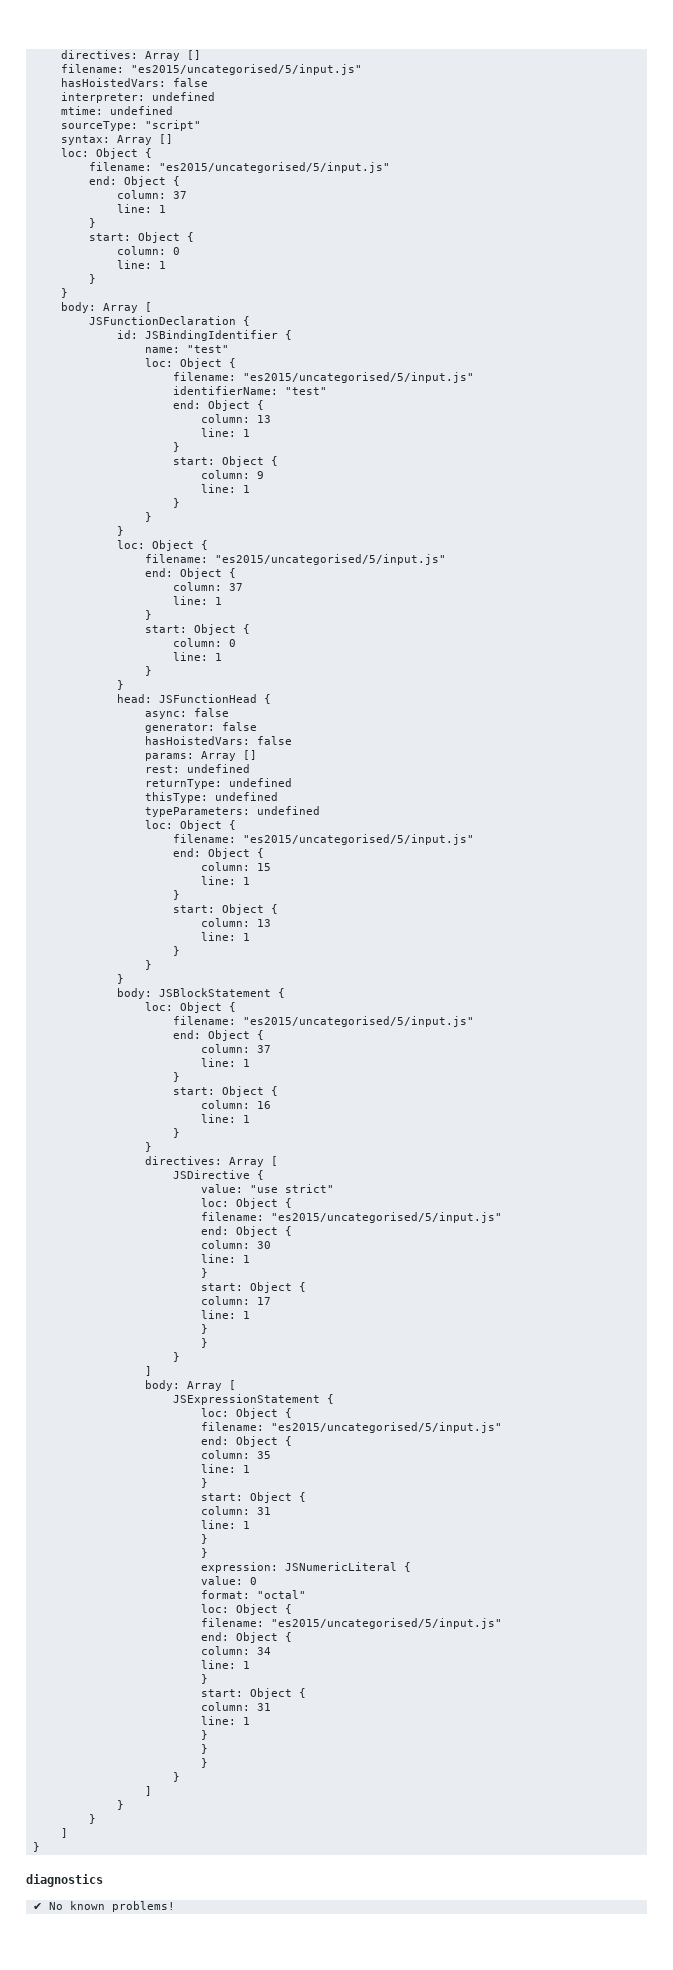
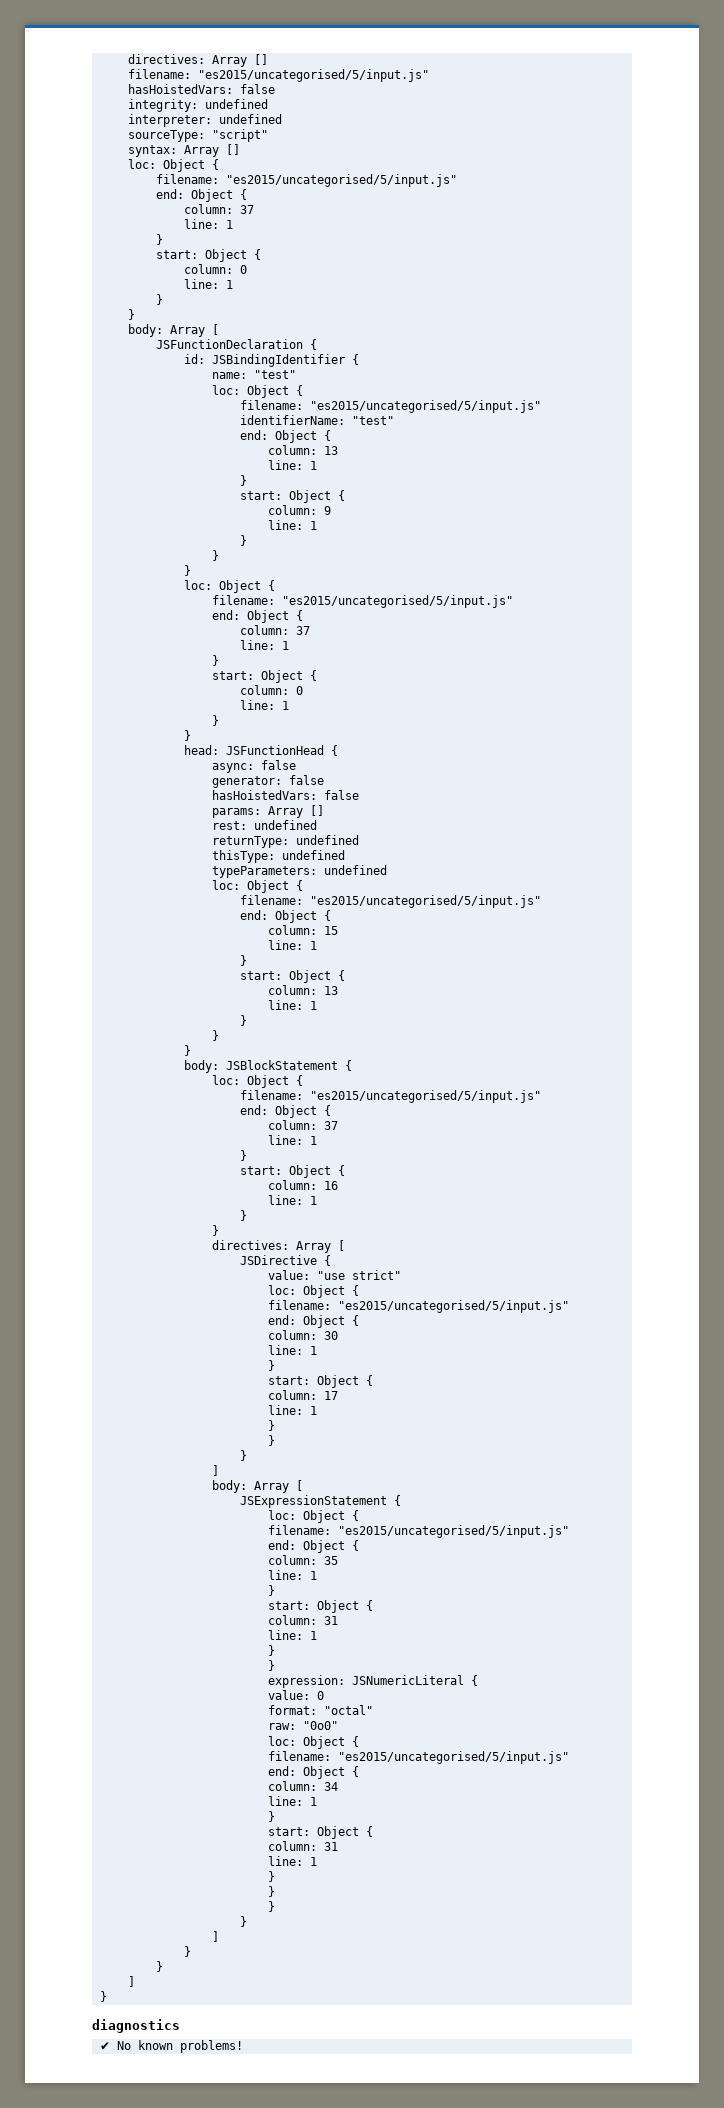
+ integrity: undefined
  interpreter: undefined
- mtime: undefined
+ raw: "0o0"

